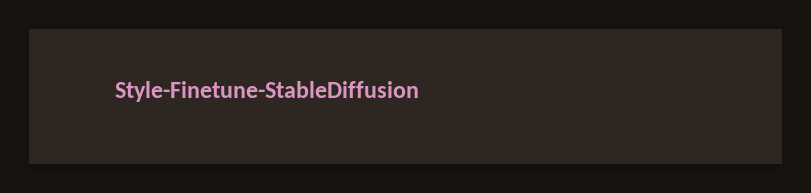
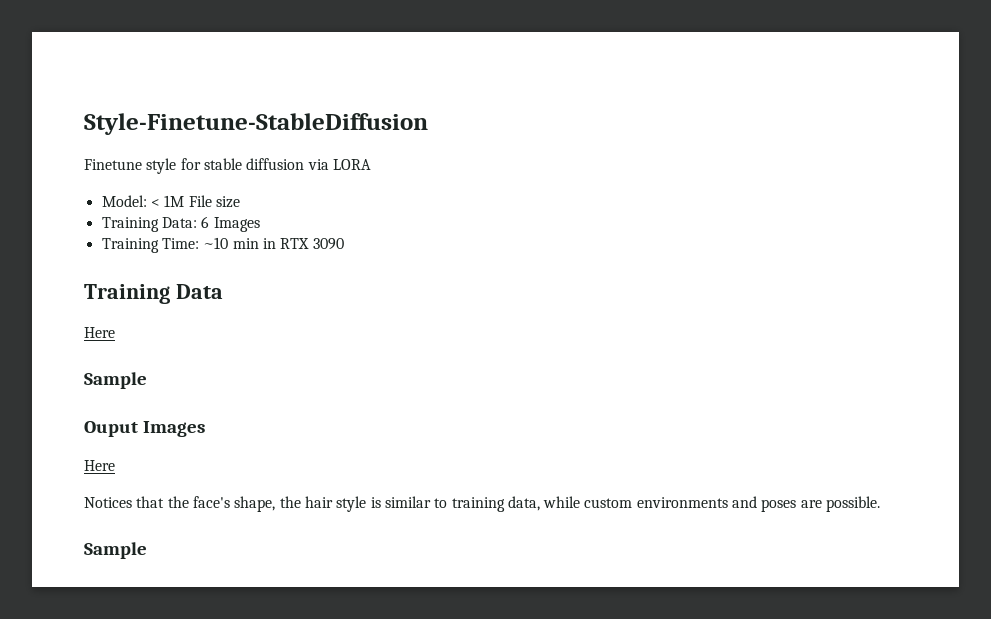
+ Finetune style for stable diffusion via LORA
+ Model: < 1M File size
+ Training Data: 6 Images
+ Training Time: ~10 min in RTX 3090
+ Training Data
+ Here
+ Sample
+ Ouput Images
+ Here
+ Notices that the face's shape, the hair style is similar to training data, while custom environments and poses are possible.
+ Sample

